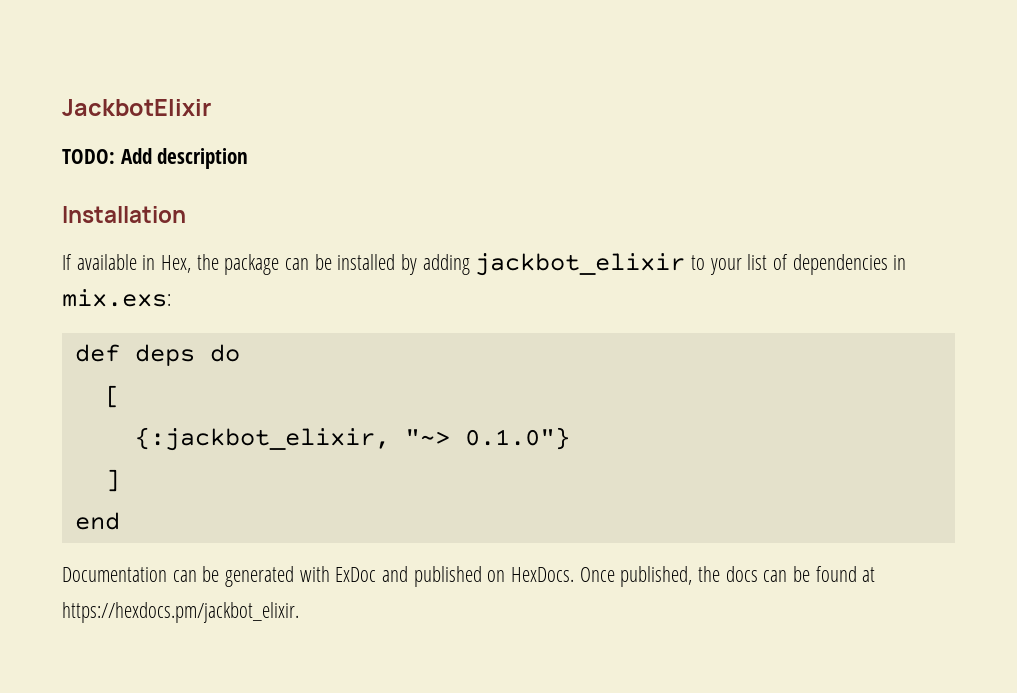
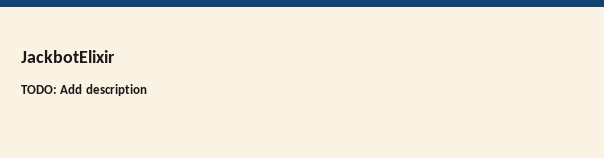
- Installation
- If available in Hex, the package can be installed by adding jackbot_elixir to your list of dependencies in mix.exs:
- def deps do
- [
- {:jackbot_elixir, "~> 0.1.0"}
- ]
- end
- Documentation can be generated with ExDoc and published on HexDocs. Once published, the docs can be found at https://hexdocs.pm/jackbot_elixir.

